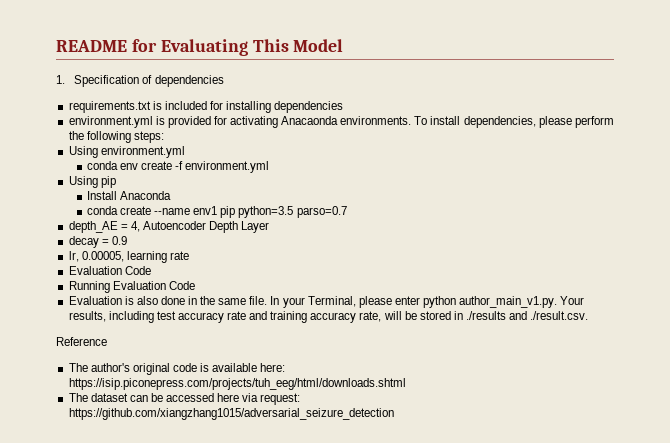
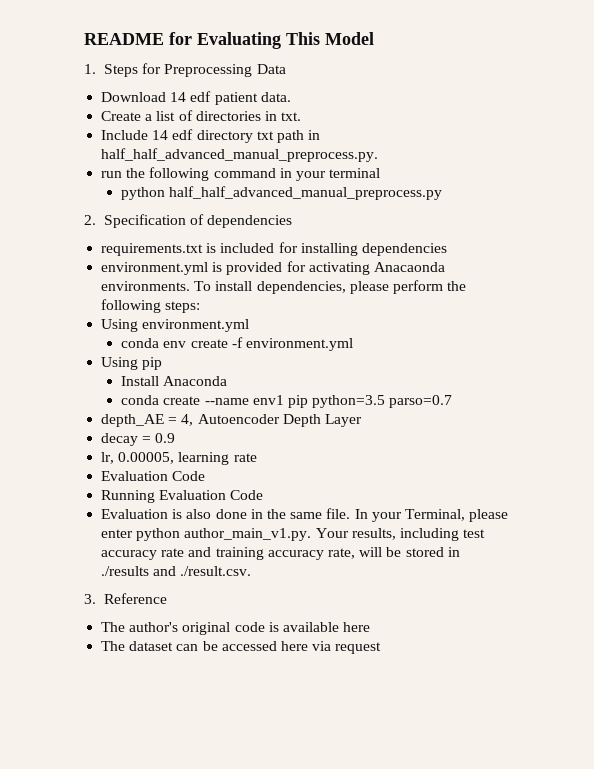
- 1. Specification of dependencies
+ 1. Steps for Preprocessing Data
+ Download 14 edf patient data.
+ Create a list of directories in txt.
+ Include 14 edf directory txt path in half_half_advanced_manual_preprocess.py.
+ run the following command in your terminal
+ python half_half_advanced_manual_preprocess.py
+ 2. Specification of dependencies
- Reference
+ 3. Reference
- The author's original code is available here: https://isip.piconepress.com/projects/tuh_eeg/html/downloads.shtml
+ The author's original code is available here
- The dataset can be accessed here via request: https://github.com/xiangzhang1015/adversarial_seizure_detection
+ The dataset can be accessed here via request

